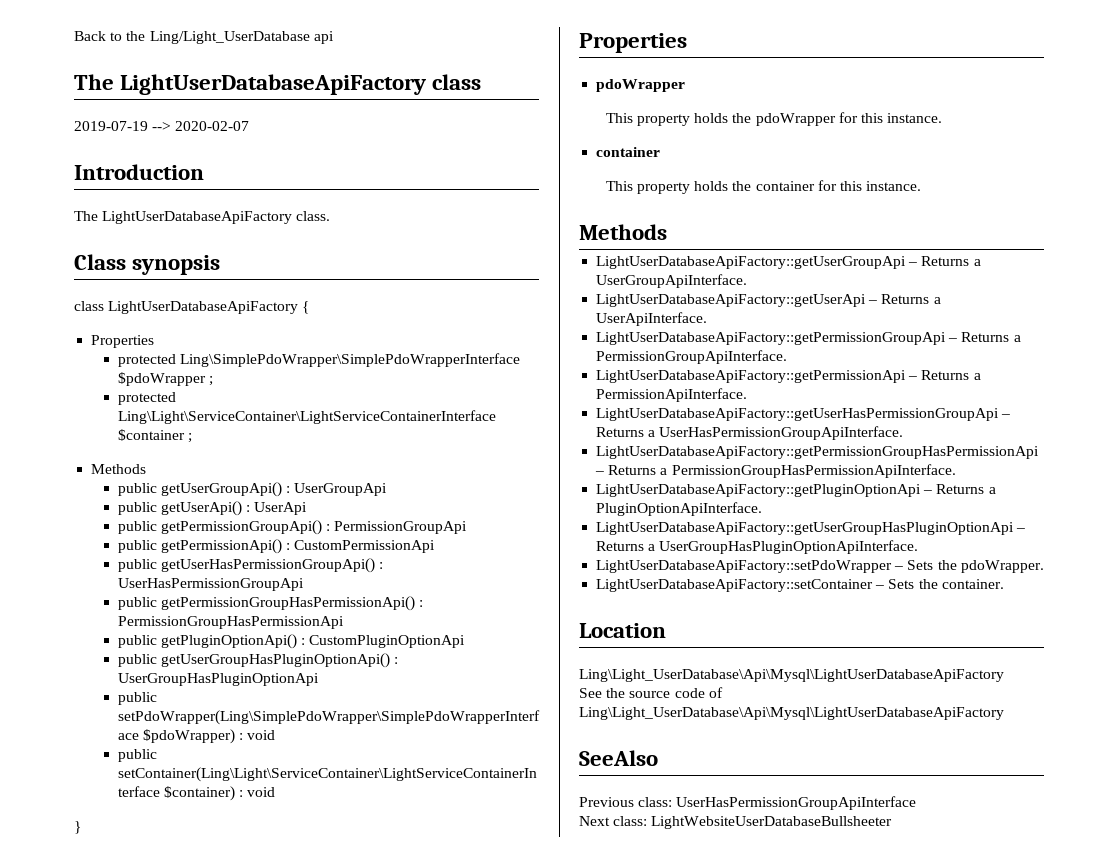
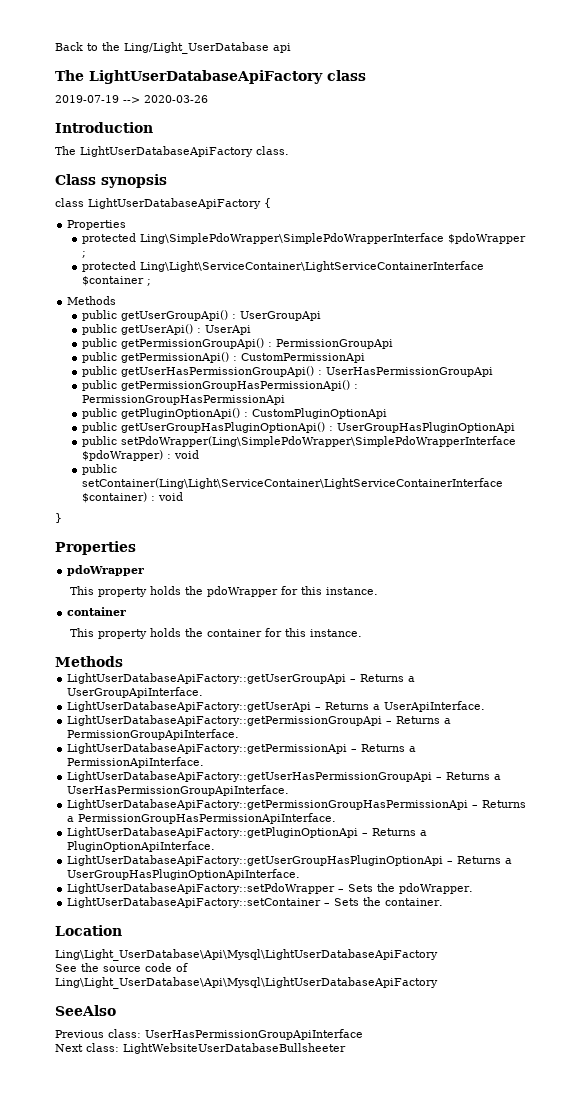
- 2019-07-19 --> 2020-02-07
+ 2019-07-19 --> 2020-03-26

